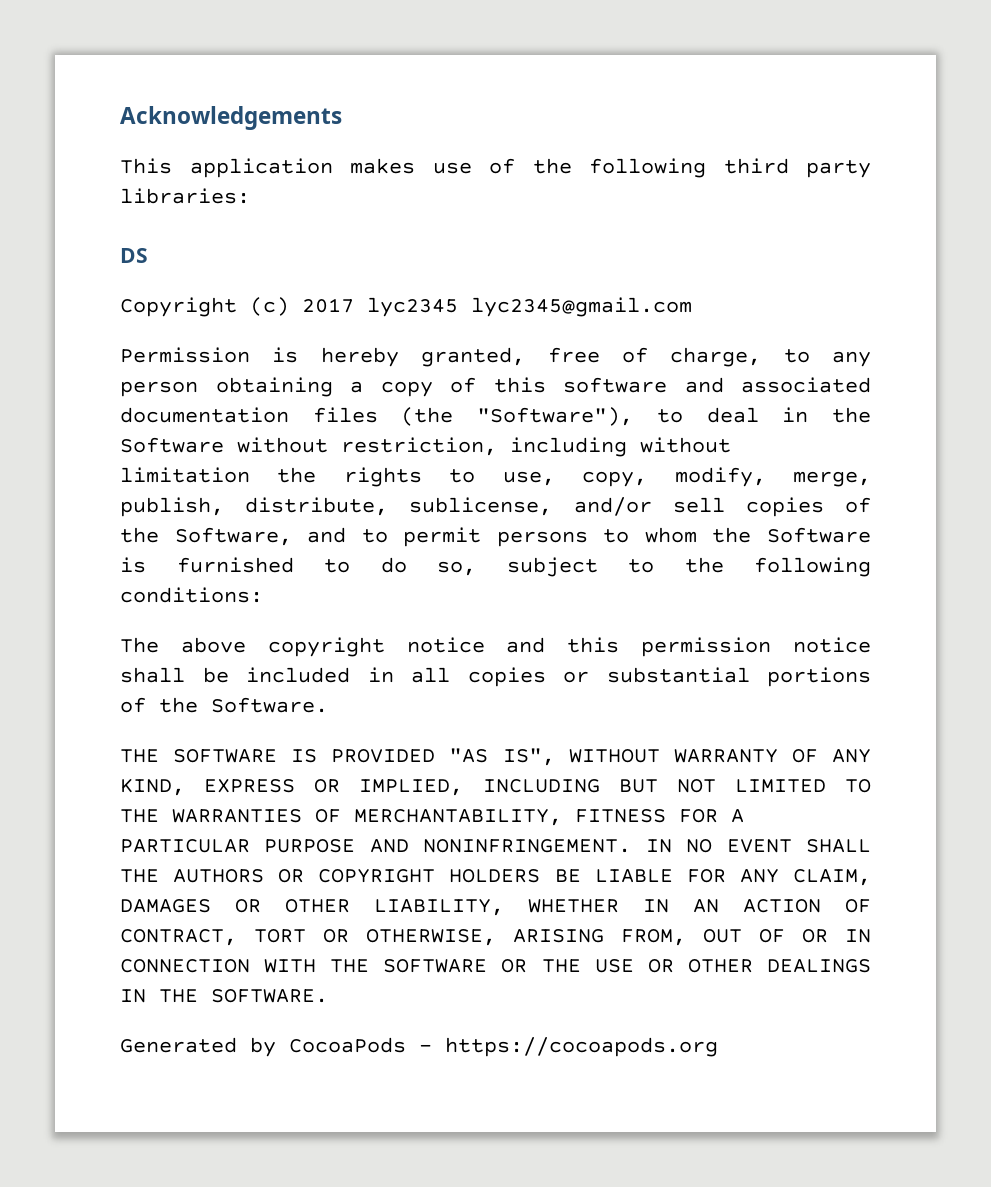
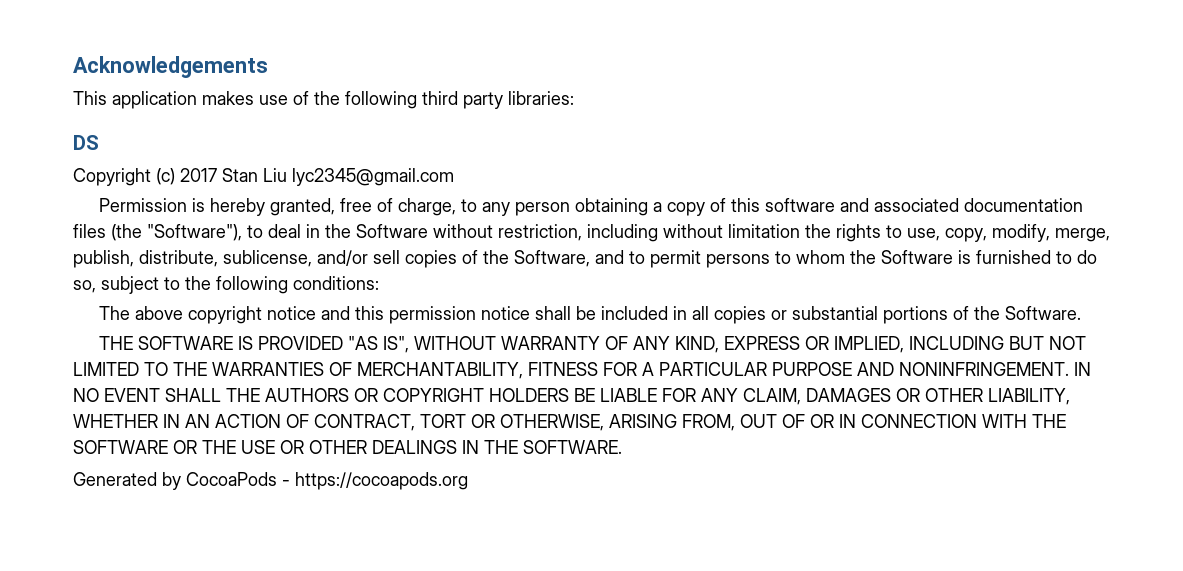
- Copyright (c) 2017 lyc2345 lyc2345@gmail.com
+ Copyright (c) 2017 Stan Liu lyc2345@gmail.com

